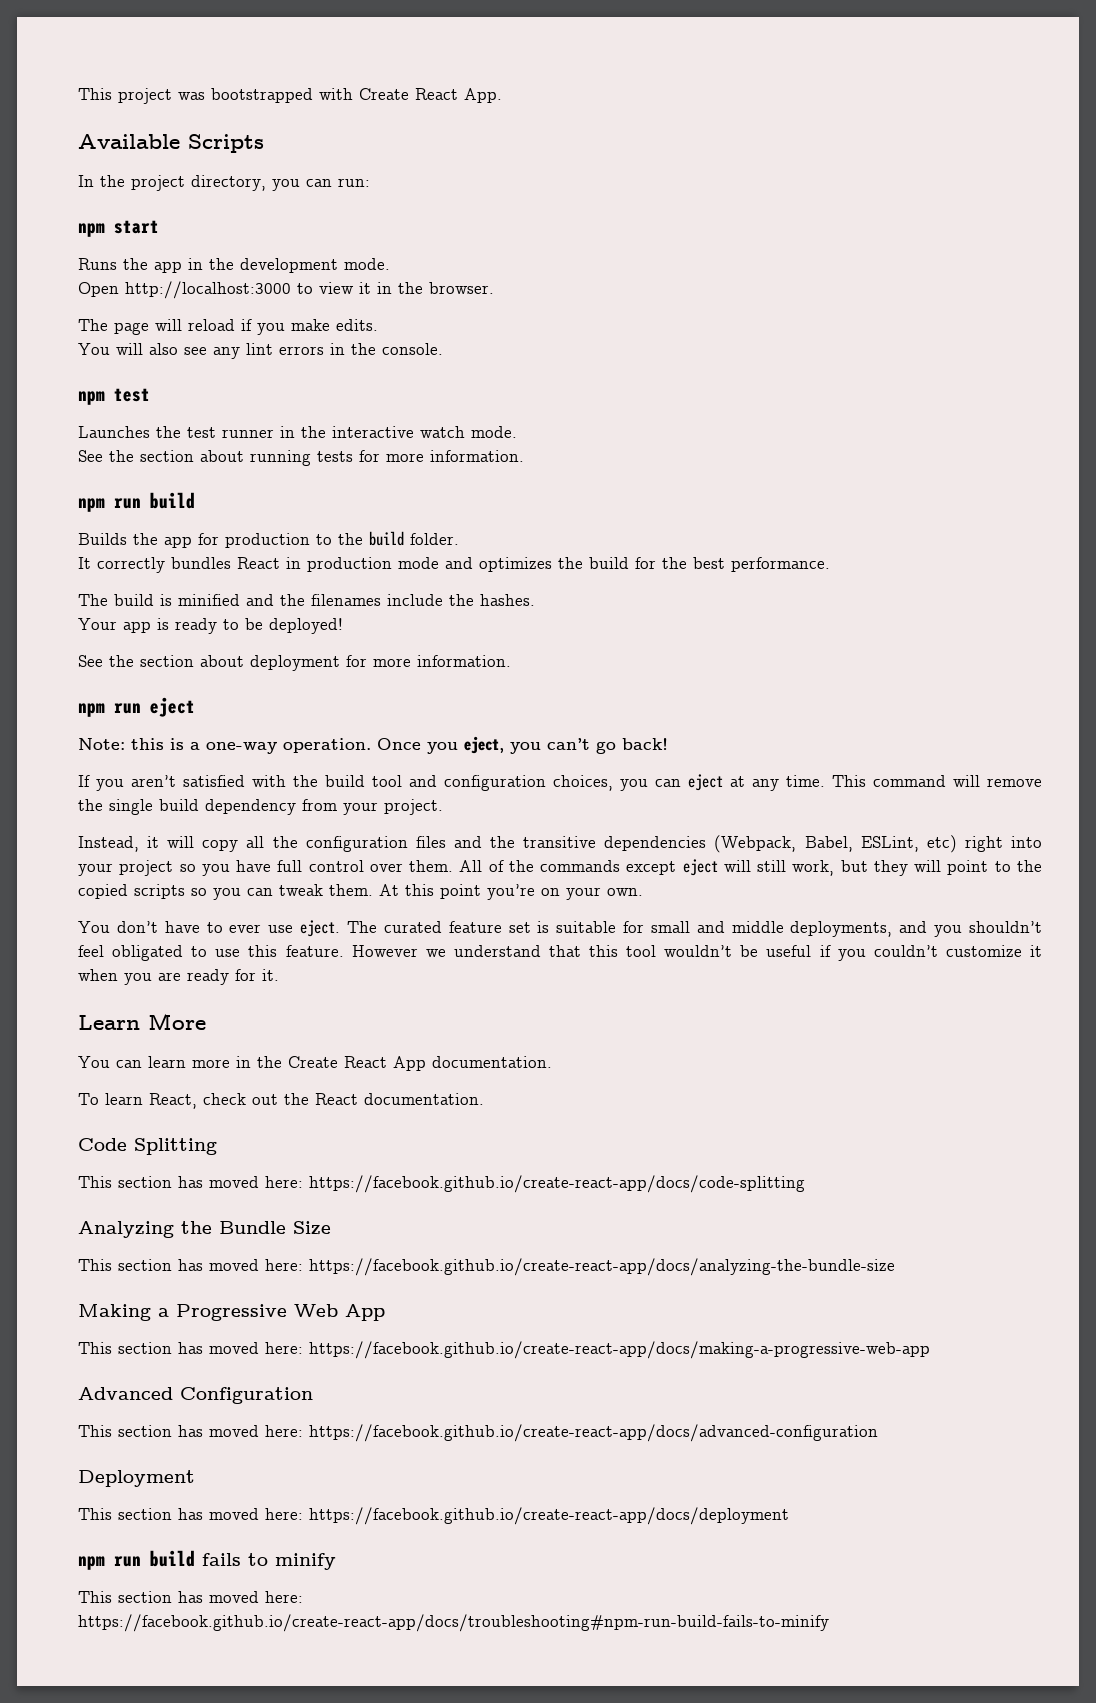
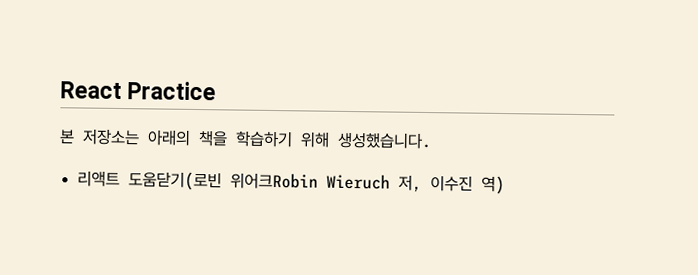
- This project was bootstrapped with Create React App.
- Available Scripts
- In the project directory, you can run:
- npm start
- Runs the app in the development mode.
- Open http://localhost:3000 to view it in the browser.
- The page will reload if you make edits.
- You will also see any lint errors in the console.
- npm test
- Launches the test runner in the interactive watch mode.
- See the section about running tests for more information.
- npm run build
- Builds the app for production to the build folder.
- It correctly bundles React in production mode and optimizes the build for the best performance.
- The build is minified and the filenames include the hashes.
- Your app is ready to be deployed!
- See the section about deployment for more information.
- npm run eject
- Note: this is a one-way operation. Once you eject, you can’t go back!
- If you aren’t satisfied with the build tool and configuration choices, you can eject at any time. This command will remove the single build dependency from your project.
- Instead, it will copy all the configuration files and the transitive dependencies (Webpack, Babel, ESLint, etc) right into your project so you have full control over them. All of the commands except eject will still work, but they will point to the copied scripts so you can tweak them. At this point you’re on your own.
- You don’t have to ever use eject. The curated feature set is suitable for small and middle deployments, and you shouldn’t feel obligated to use this feature. However we understand that this tool wouldn’t be useful if you couldn’t customize it when you are ready for it.
- Learn More
- You can learn more in the Create React App documentation.
- To learn React, check out the React documentation.
- Code Splitting
- This section has moved here: https://facebook.github.io/create-react-app/docs/code-splitting
- Analyzing the Bundle Size
- This section has moved here: https://facebook.github.io/create-react-app/docs/analyzing-the-bundle-size
- Making a Progressive Web App
- This section has moved here: https://facebook.github.io/create-react-app/docs/making-a-progressive-web-app
- Advanced Configuration
- This section has moved here: https://facebook.github.io/create-react-app/docs/advanced-configuration
- Deployment
- This section has moved here: https://facebook.github.io/create-react-app/docs/deployment
- npm run build fails to minify
- This section has moved here: https://facebook.github.io/create-react-app/docs/troubleshooting#npm-run-build-fails-to-minify
+ React Practice
+ 본 저장소는 아래의 책을 학습하기 위해 생성했습니다.
+ 리액트 도움닫기(로빈 위어크Robin Wieruch 저, 이수진 역)

